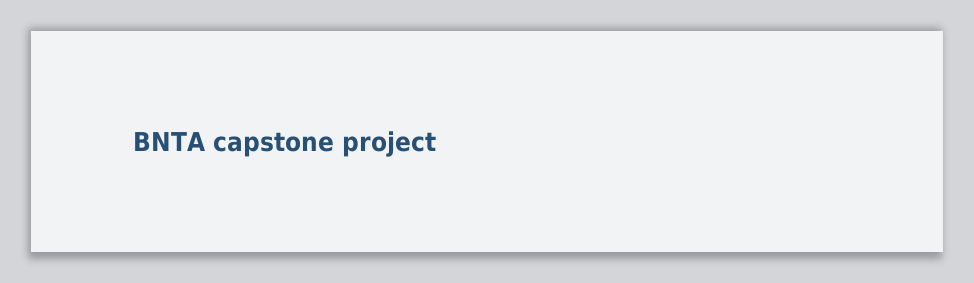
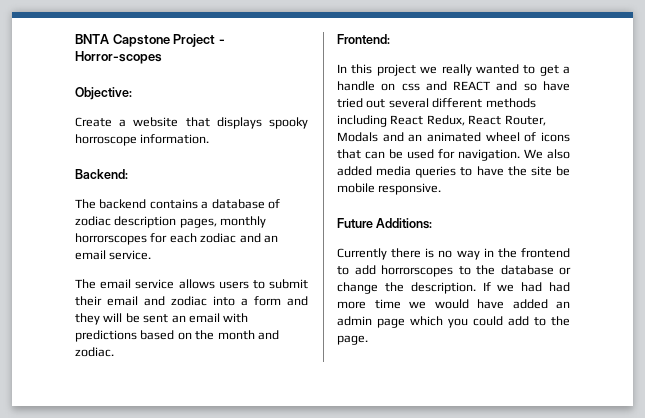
- BNTA capstone project
+ BNTA Capstone Project - Horror-scopes
+ Objective:
+ Create a website that displays spooky horroscope information.
+ Backend:
+ The backend contains a database of zodiac description pages, monthly horrorscopes for each zodiac and an email service.
+ The email service allows users to submit their email and zodiac into a form and they will be sent an email with predictions based on the month and zodiac.
+ Frontend:
+ In this project we really wanted to get a handle on css and REACT and so have tried out several different methods including React Redux, React Router, Modals and an animated wheel of icons that can be used for navigation. We also added media queries to have the site be mobile responsive.
+ Future Additions:
+ Currently there is no way in the frontend to add horrorscopes to the database or change the description. If we had had more time we would have added an admin page which you could add to the page.

